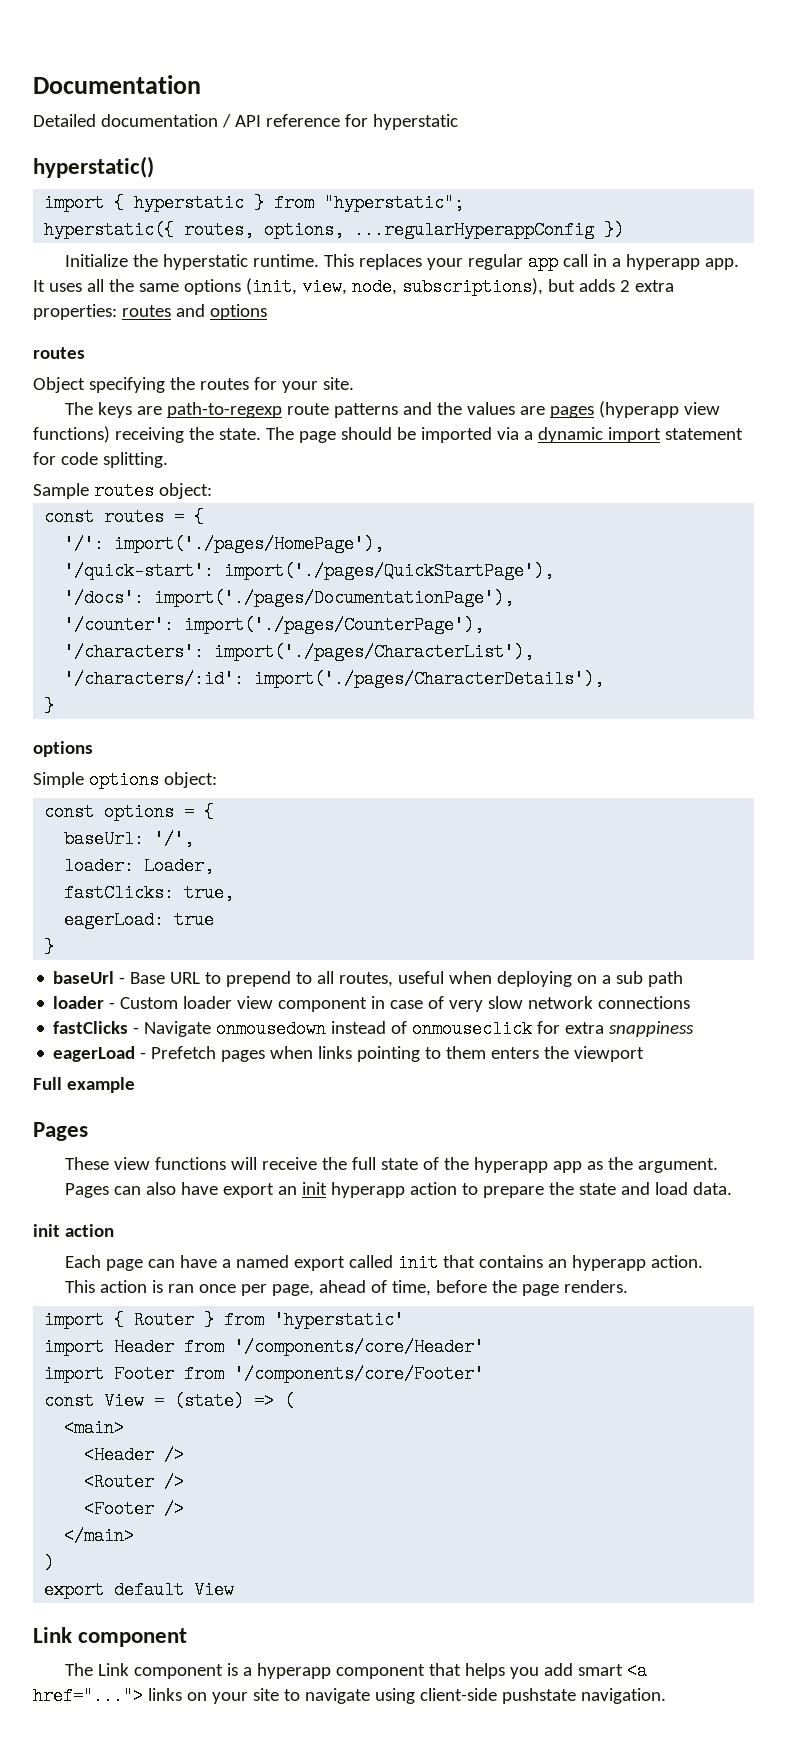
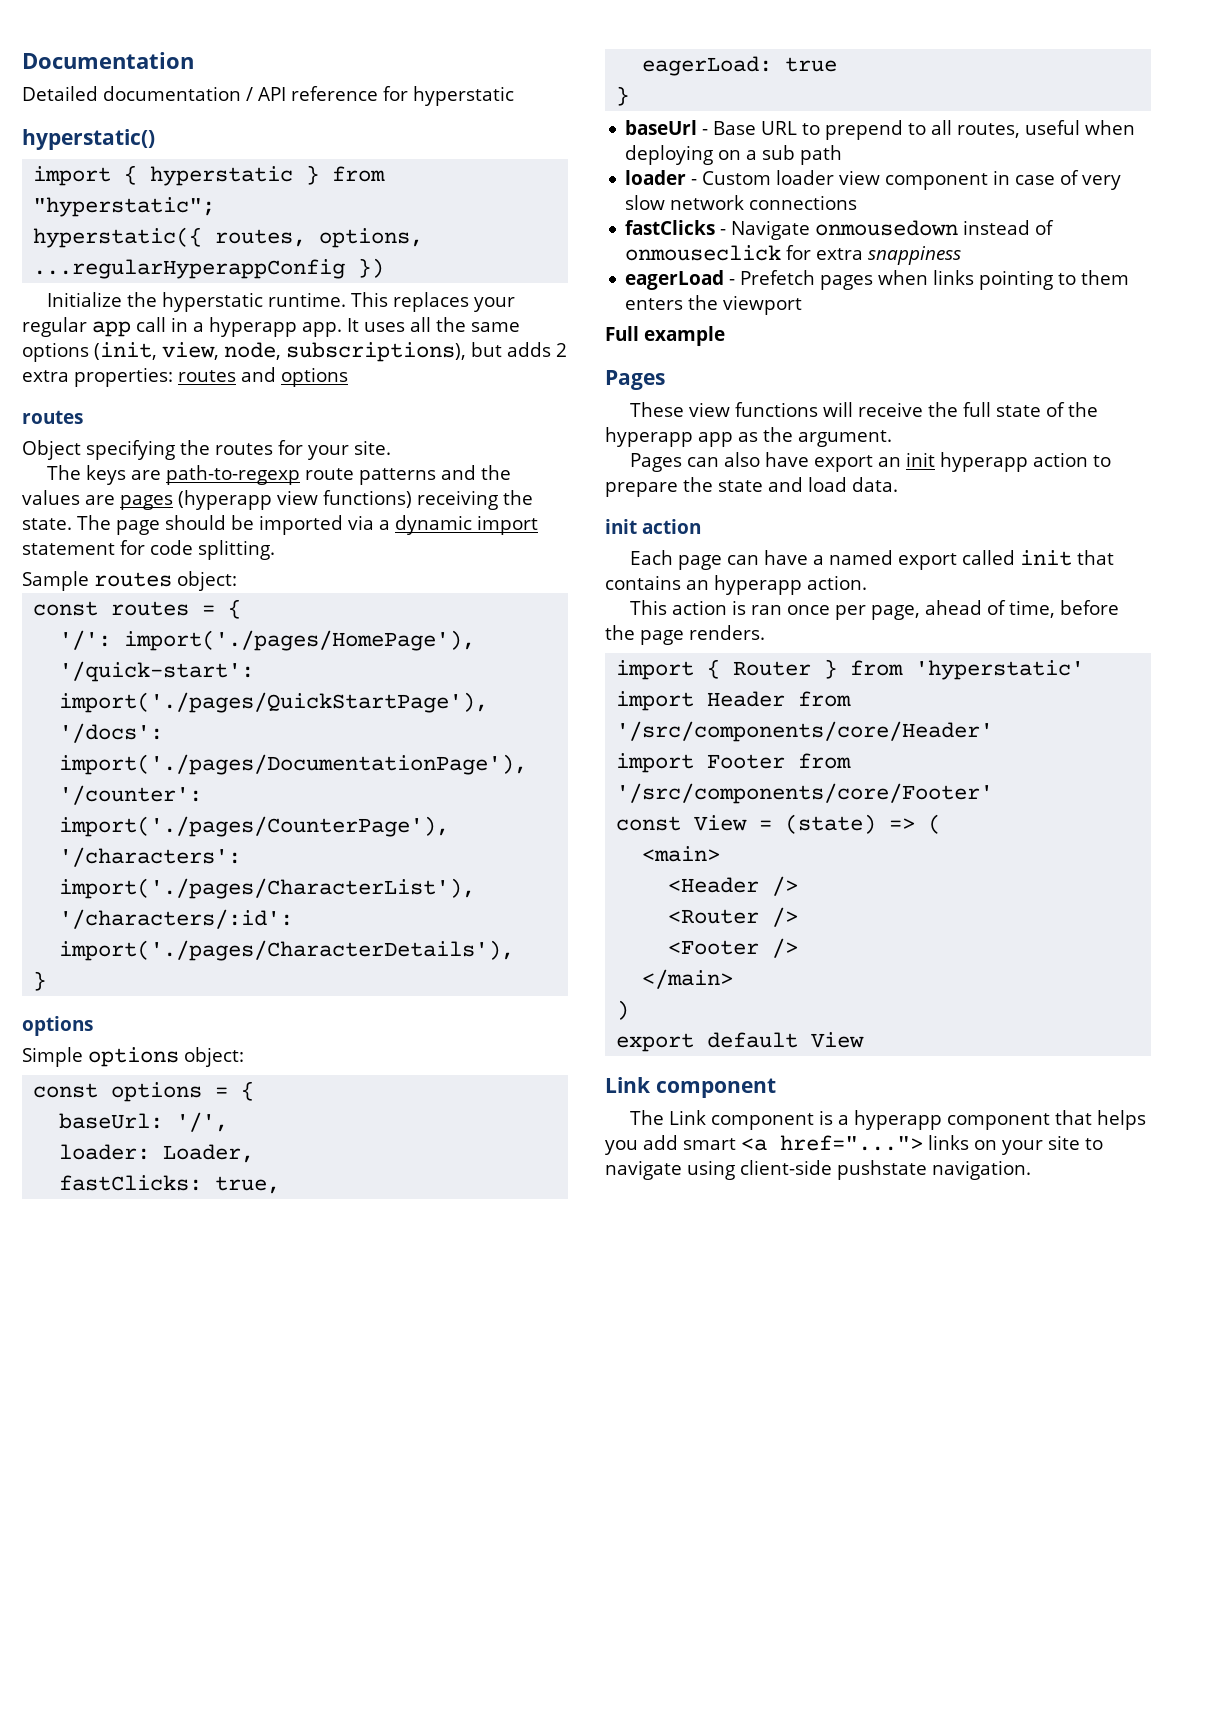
- import Header from '/components/core/Header'
+ import Header from '/src/components/core/Header'
- import Footer from '/components/core/Footer'
+ import Footer from '/src/components/core/Footer'

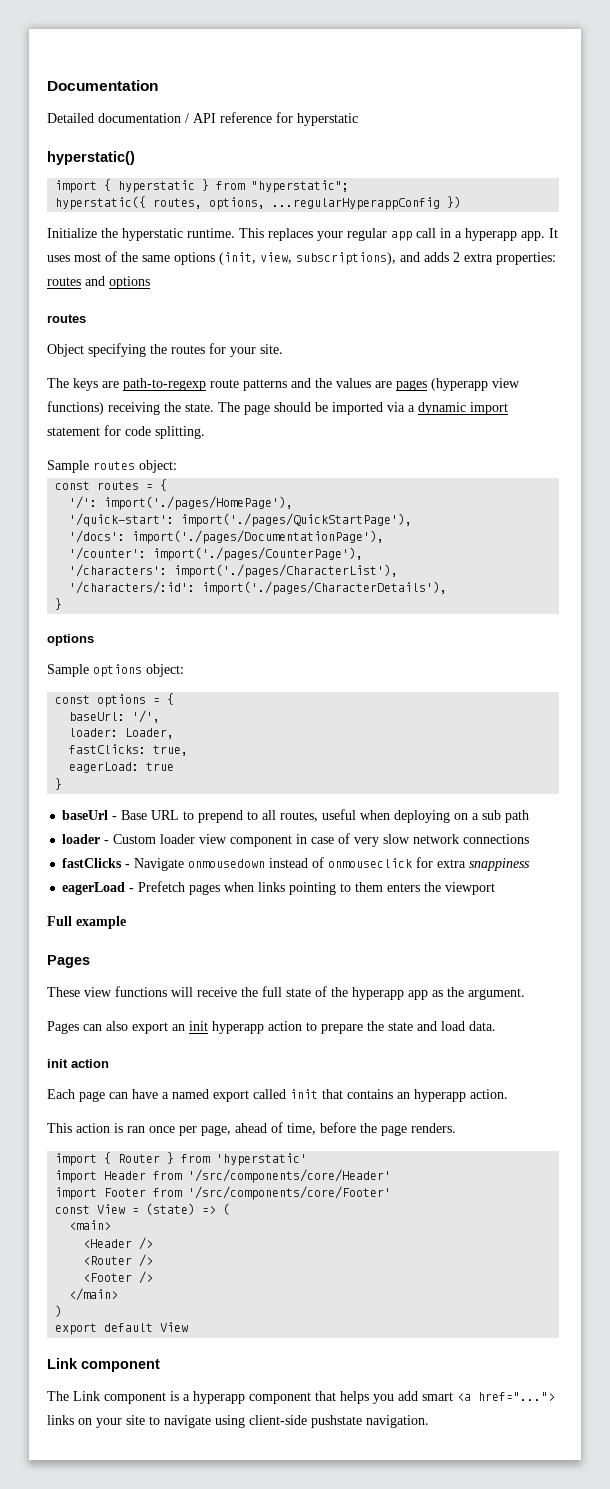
- It uses all the same options (init, view, node, subscriptions), but adds 2 extra properties: routes and options
+ It uses most of the same options (init, view, subscriptions), and adds 2 extra properties: routes and options
- Simple options object:
+ Sample options object:
- Pages can also have export an init hyperapp action to prepare the state and load data.
+ Pages can also export an init hyperapp action to prepare the state and load data.

